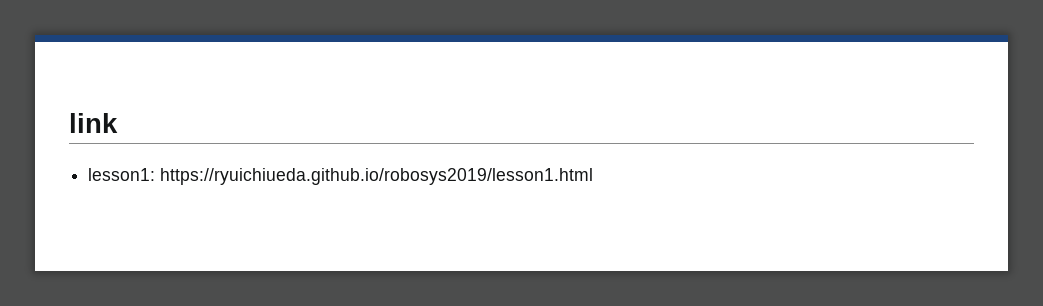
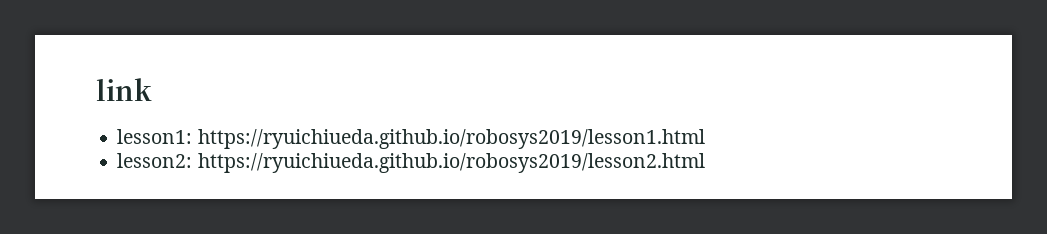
+ lesson2: https://ryuichiueda.github.io/robosys2019/lesson2.html

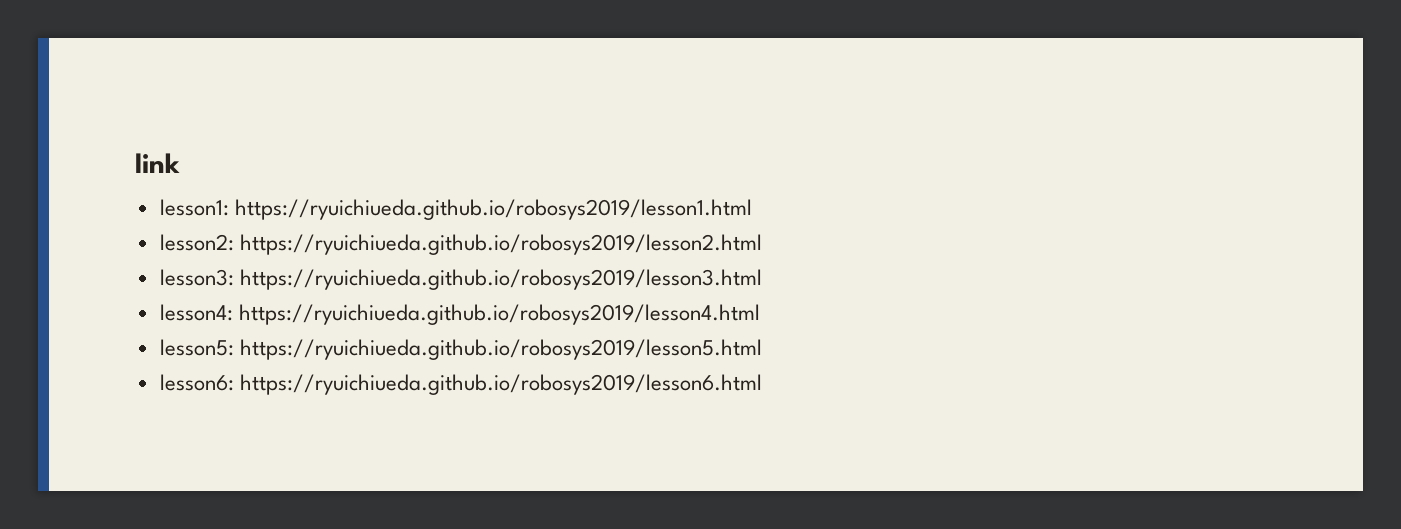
+ lesson3: https://ryuichiueda.github.io/robosys2019/lesson3.html
+ lesson4: https://ryuichiueda.github.io/robosys2019/lesson4.html
+ lesson5: https://ryuichiueda.github.io/robosys2019/lesson5.html
+ lesson6: https://ryuichiueda.github.io/robosys2019/lesson6.html

